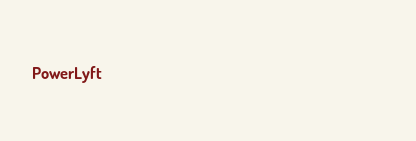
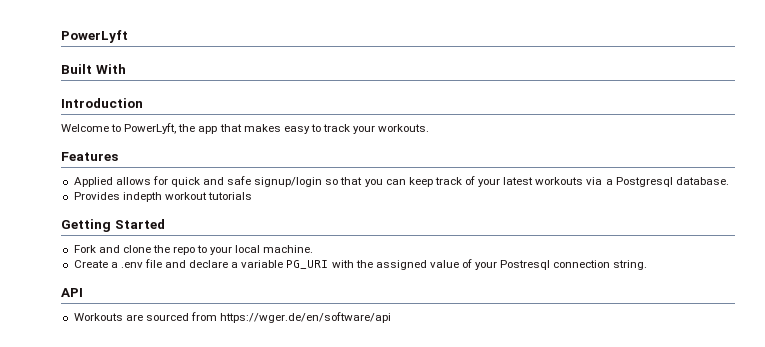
+ Built With
+ Introduction
+ Welcome to PowerLyft, the app that makes easy to track your workouts.
+ Features
+ Applied allows for quick and safe signup/login so that you can keep track of your latest workouts via a Postgresql database.
+ Provides indepth workout tutorials
+ Getting Started
+ Fork and clone the repo to your local machine.
+ Create a .env file and declare a variable PG_URI with the assigned value of your Postresql connection string.
+ API
+ Workouts are sourced from https://wger.de/en/software/api

